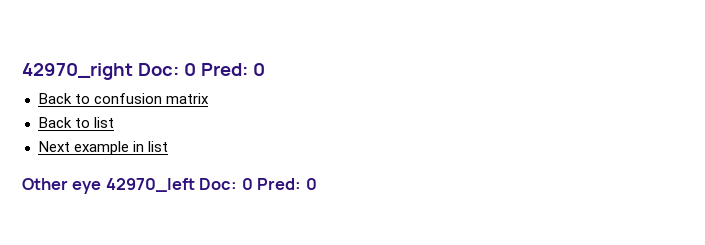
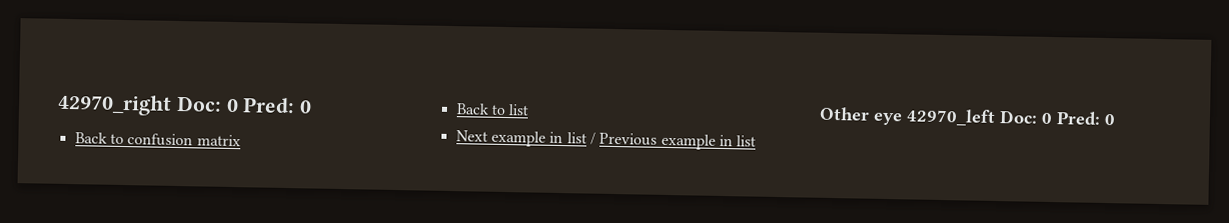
- Next example in list
+ Next example in list / Previous example in list

